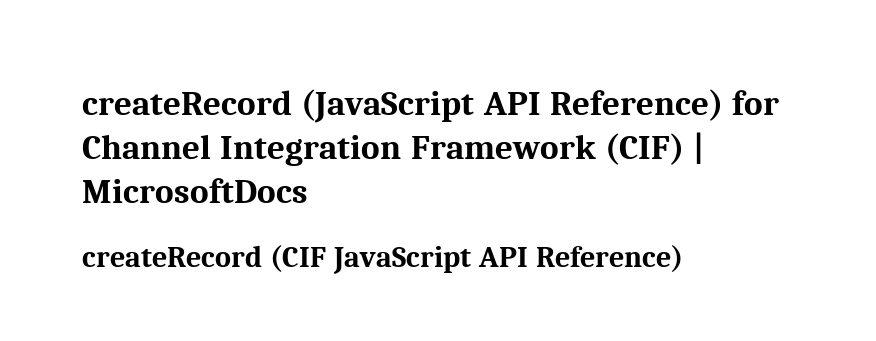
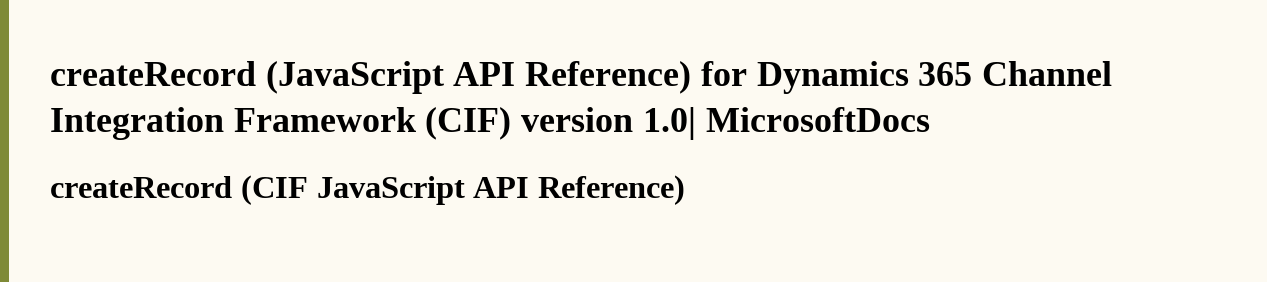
- createRecord (JavaScript API Reference) for Channel Integration Framework (CIF) | MicrosoftDocs
+ createRecord (JavaScript API Reference) for Dynamics 365 Channel Integration Framework (CIF) version 1.0| MicrosoftDocs

